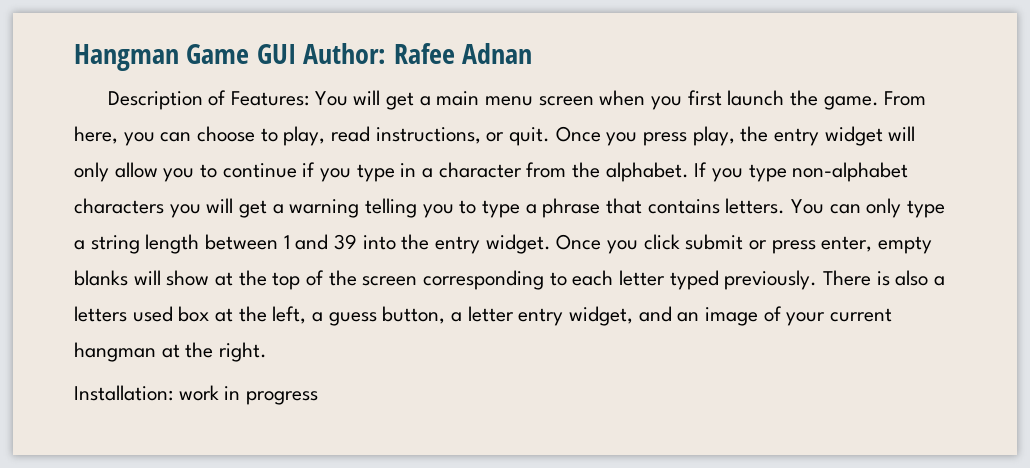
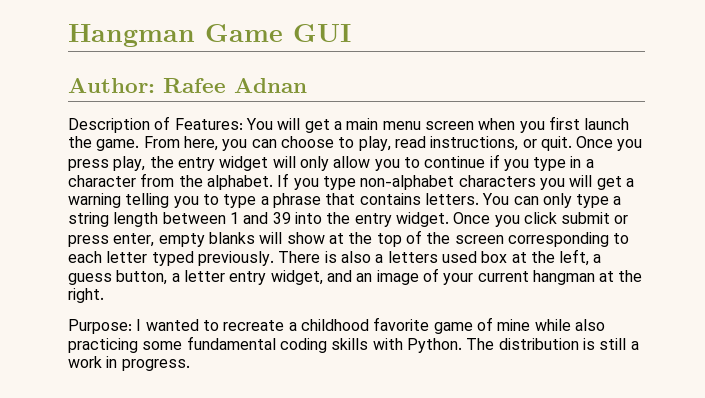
- Hangman Game GUI Author: Rafee Adnan
+ Hangman Game GUI
+ Author: Rafee Adnan
- Installation: work in progress
+ Purpose: I wanted to recreate a childhood favorite game of mine while also practicing some fundamental coding skills with Python. The distribution is still a work in progress.

